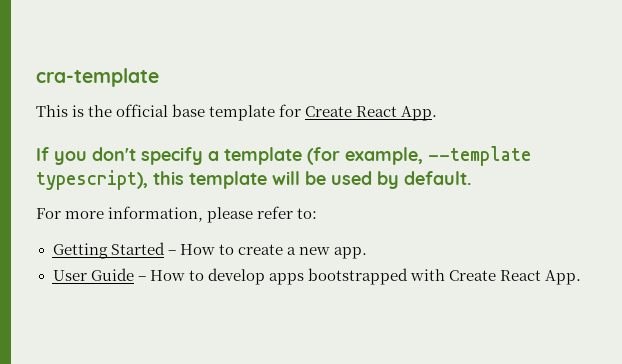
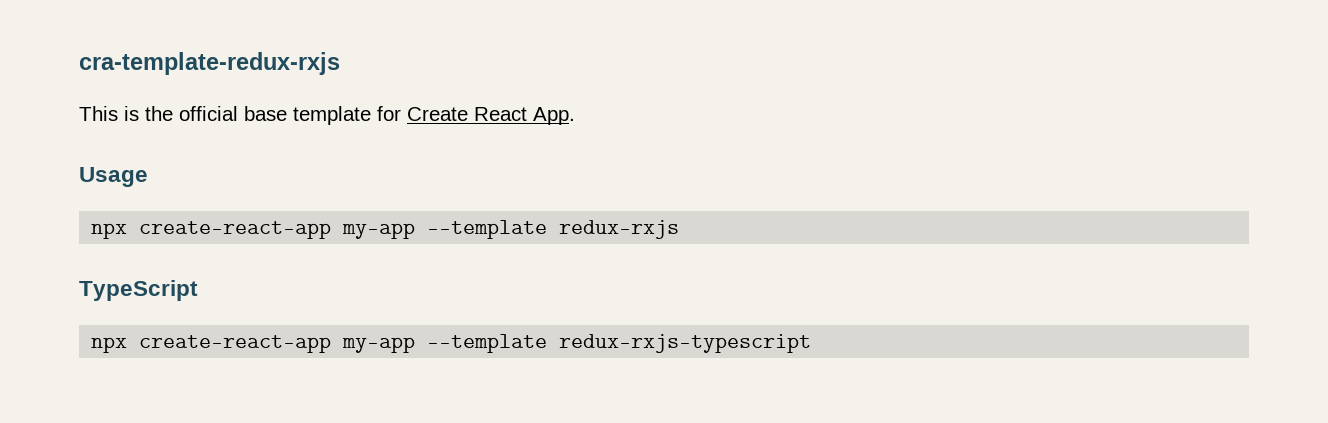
- cra-template
+ cra-template-redux-rxjs
- If you don't specify a template (for example, --template typescript), this template will be used by default.
- For more information, please refer to:
- Getting Started – How to create a new app.
- User Guide – How to develop apps bootstrapped with Create React App.
+ Usage
+ npx create-react-app my-app --template redux-rxjs
+ TypeScript
+ npx create-react-app my-app --template redux-rxjs-typescript

